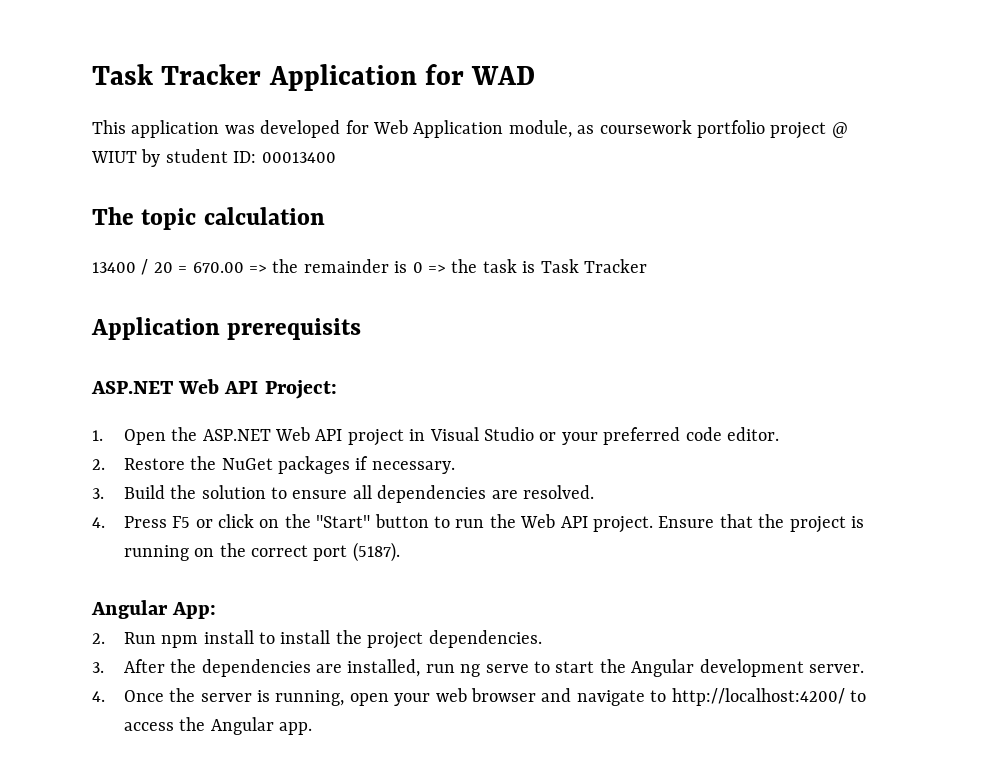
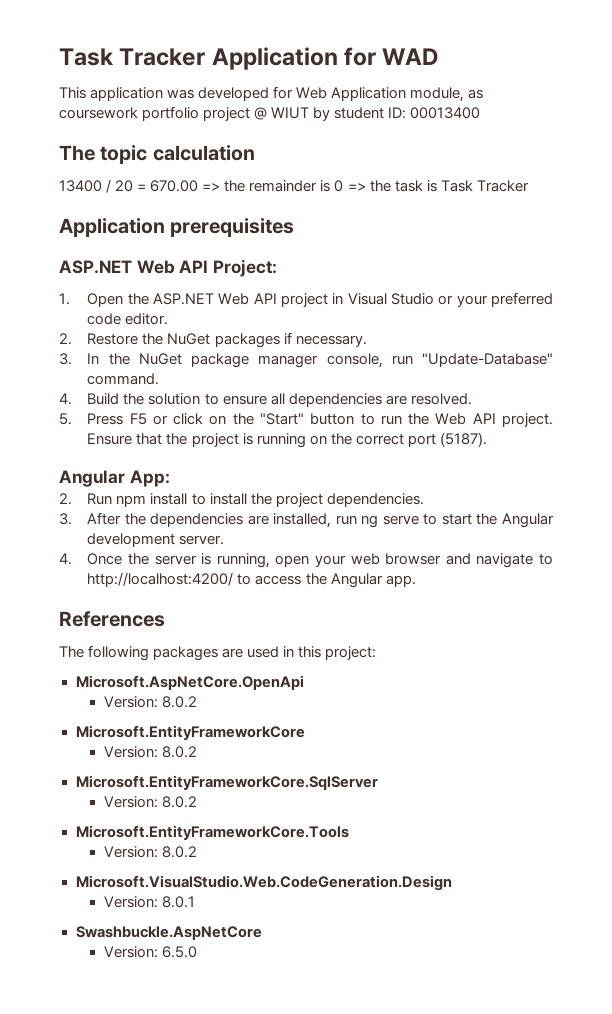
- Application prerequisits
+ Application prerequisites
- 3. Build the solution to ensure all dependencies are resolved.
+ 3. In the NuGet package manager console, run "Update-Database" command.
+ 4. Build the solution to ensure all dependencies are resolved.
- 4. Press F5 or click on the "Start" button to run the Web API project.
+ 5. Press F5 or click on the "Start" button to run the Web API project.
+ References
+ The following packages are used in this project:
+ Microsoft.AspNetCore.OpenApi
+ Version: 8.0.2
+ Microsoft.EntityFrameworkCore
+ Version: 8.0.2
+ Microsoft.EntityFrameworkCore.SqlServer
+ Version: 8.0.2
+ Microsoft.EntityFrameworkCore.Tools
+ Version: 8.0.2
+ Microsoft.VisualStudio.Web.CodeGeneration.Design
+ Version: 8.0.1
+ Swashbuckle.AspNetCore
+ Version: 6.5.0

